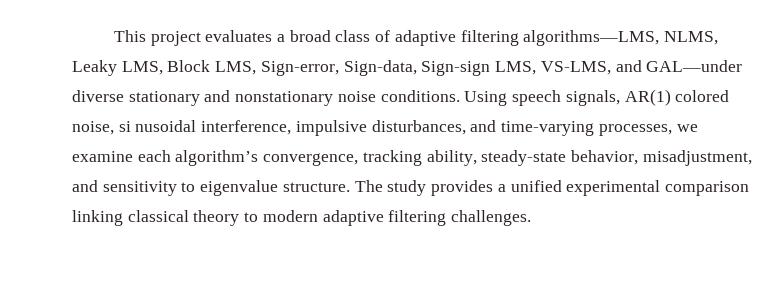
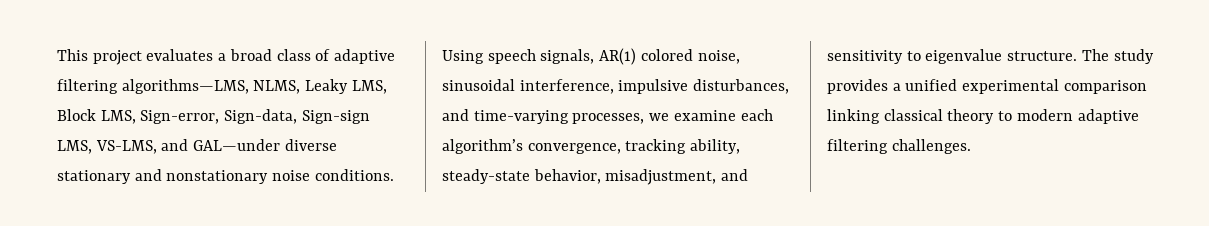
- Using speech signals, AR(1) colored noise, si nusoidal interference, impulsive disturbances, and time-varying processes, we examine each algorithm’s convergence, tracking ability, steady-state behavior, misadjustment, and sensitivity to eigenvalue structure.
+ Using speech signals, AR(1) colored noise, sinusoidal interference, impulsive disturbances, and time-varying processes, we examine each algorithm’s convergence, tracking ability, steady-state behavior, misadjustment, and sensitivity to eigenvalue structure.

